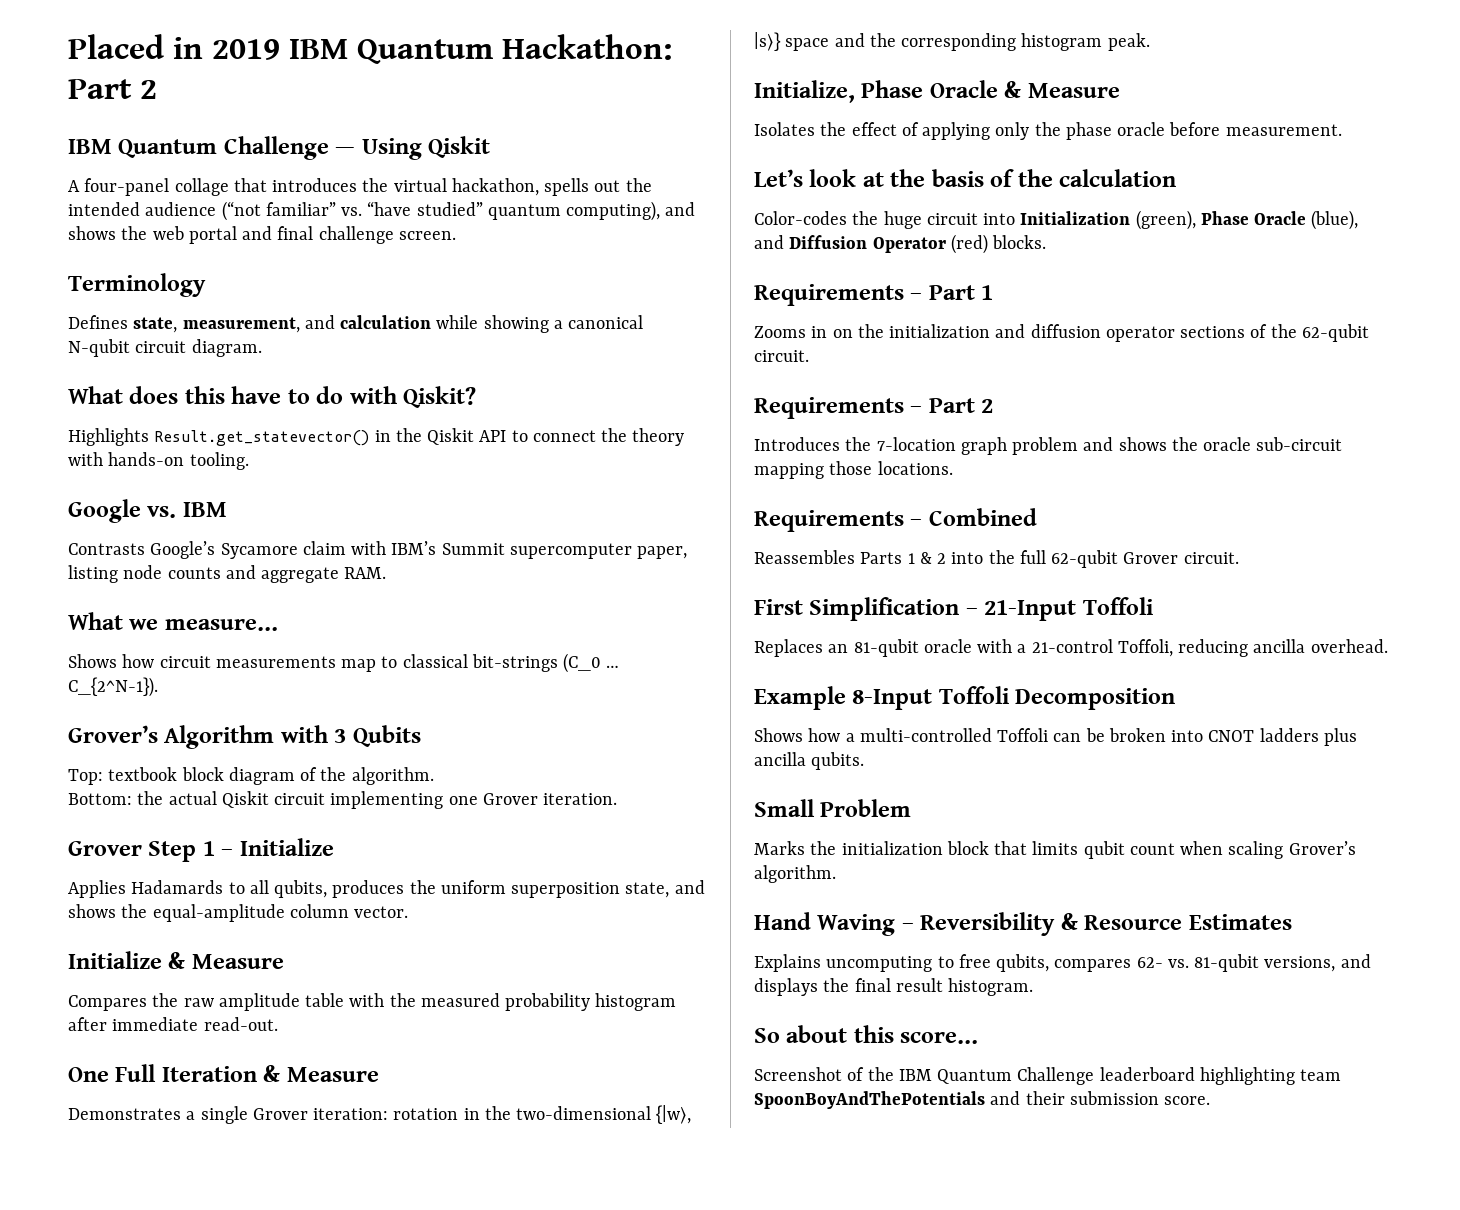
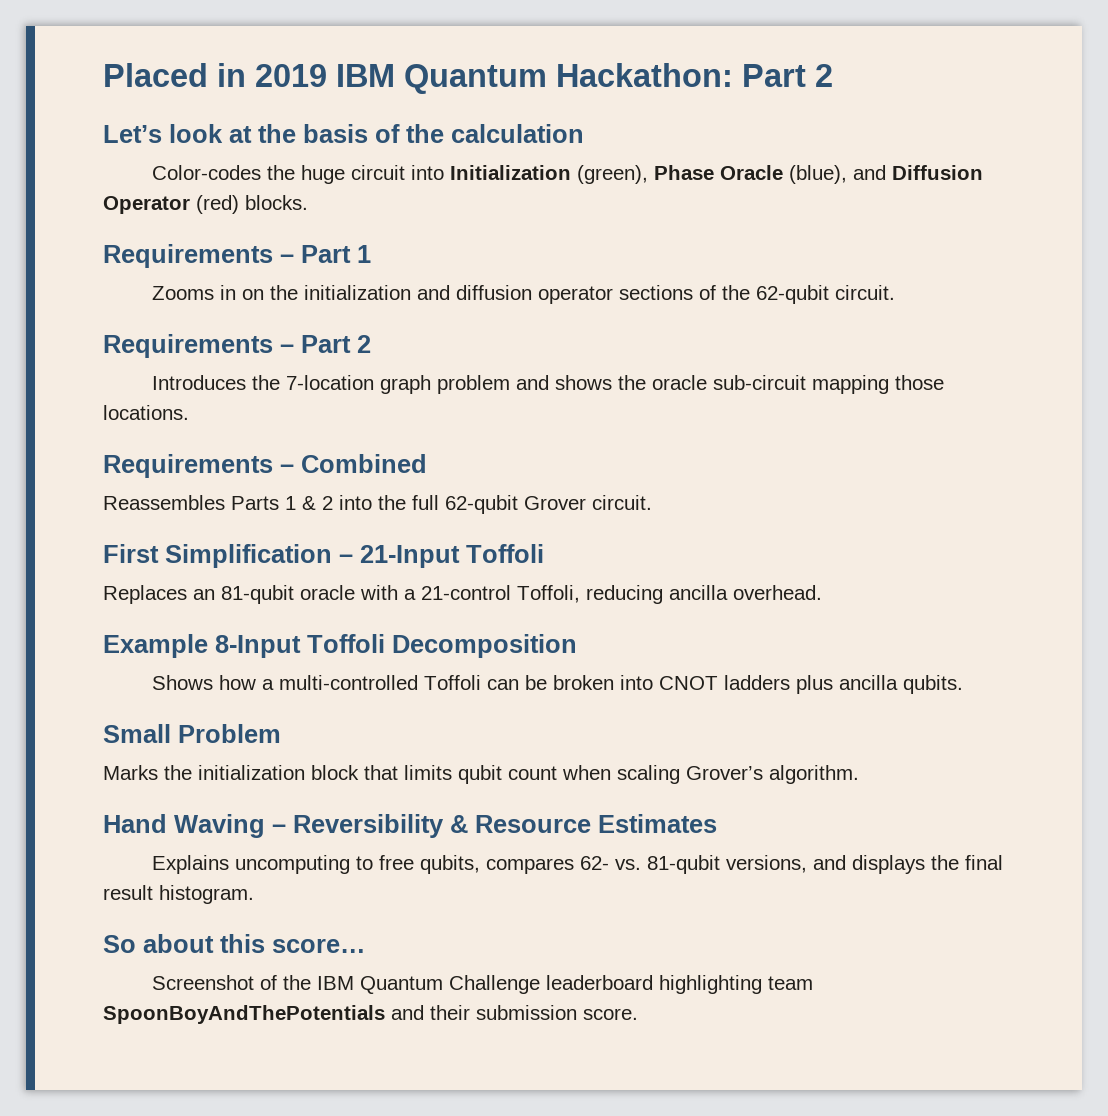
- IBM Quantum Challenge — Using Qiskit
- A four-panel collage that introduces the virtual hackathon, spells out the intended audience (“not familiar” vs. “have studied” quantum computing), and shows the web portal and final challenge screen.
- Terminology
- Defines state, measurement, and calculation while showing a canonical N-qubit circuit diagram.
- What does this have to do with Qiskit?
- Highlights Result.get_statevector() in the Qiskit API to connect the theory with hands-on tooling.
- Google vs. IBM
- Contrasts Google’s Sycamore claim with IBM’s Summit supercomputer paper, listing node counts and aggregate RAM.
- What we measure…
- Shows how circuit measurements map to classical bit-strings (C_0 … C_{2^N-1}).
- Grover’s Algorithm with 3 Qubits
- Top: textbook block diagram of the algorithm.
- Bottom: the actual Qiskit circuit implementing one Grover iteration.
- Grover Step 1 – Initialize
- Applies Hadamards to all qubits, produces the uniform superposition state, and shows the equal-amplitude column vector.
- Initialize & Measure
- Compares the raw amplitude table with the measured probability histogram after immediate read-out.
- One Full Iteration & Measure
- Demonstrates a single Grover iteration: rotation in the two-dimensional {|w⟩, |s⟩} space and the corresponding histogram peak.
- Initialize, Phase Oracle & Measure
- Isolates the effect of applying only the phase oracle before measurement.

